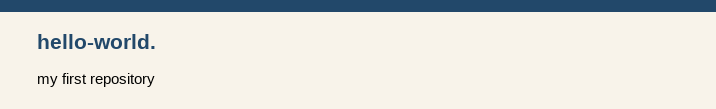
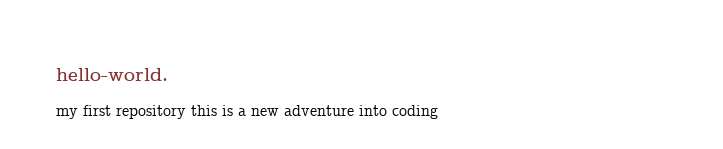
- my first repository
+ my first repository this is a new adventure into coding

